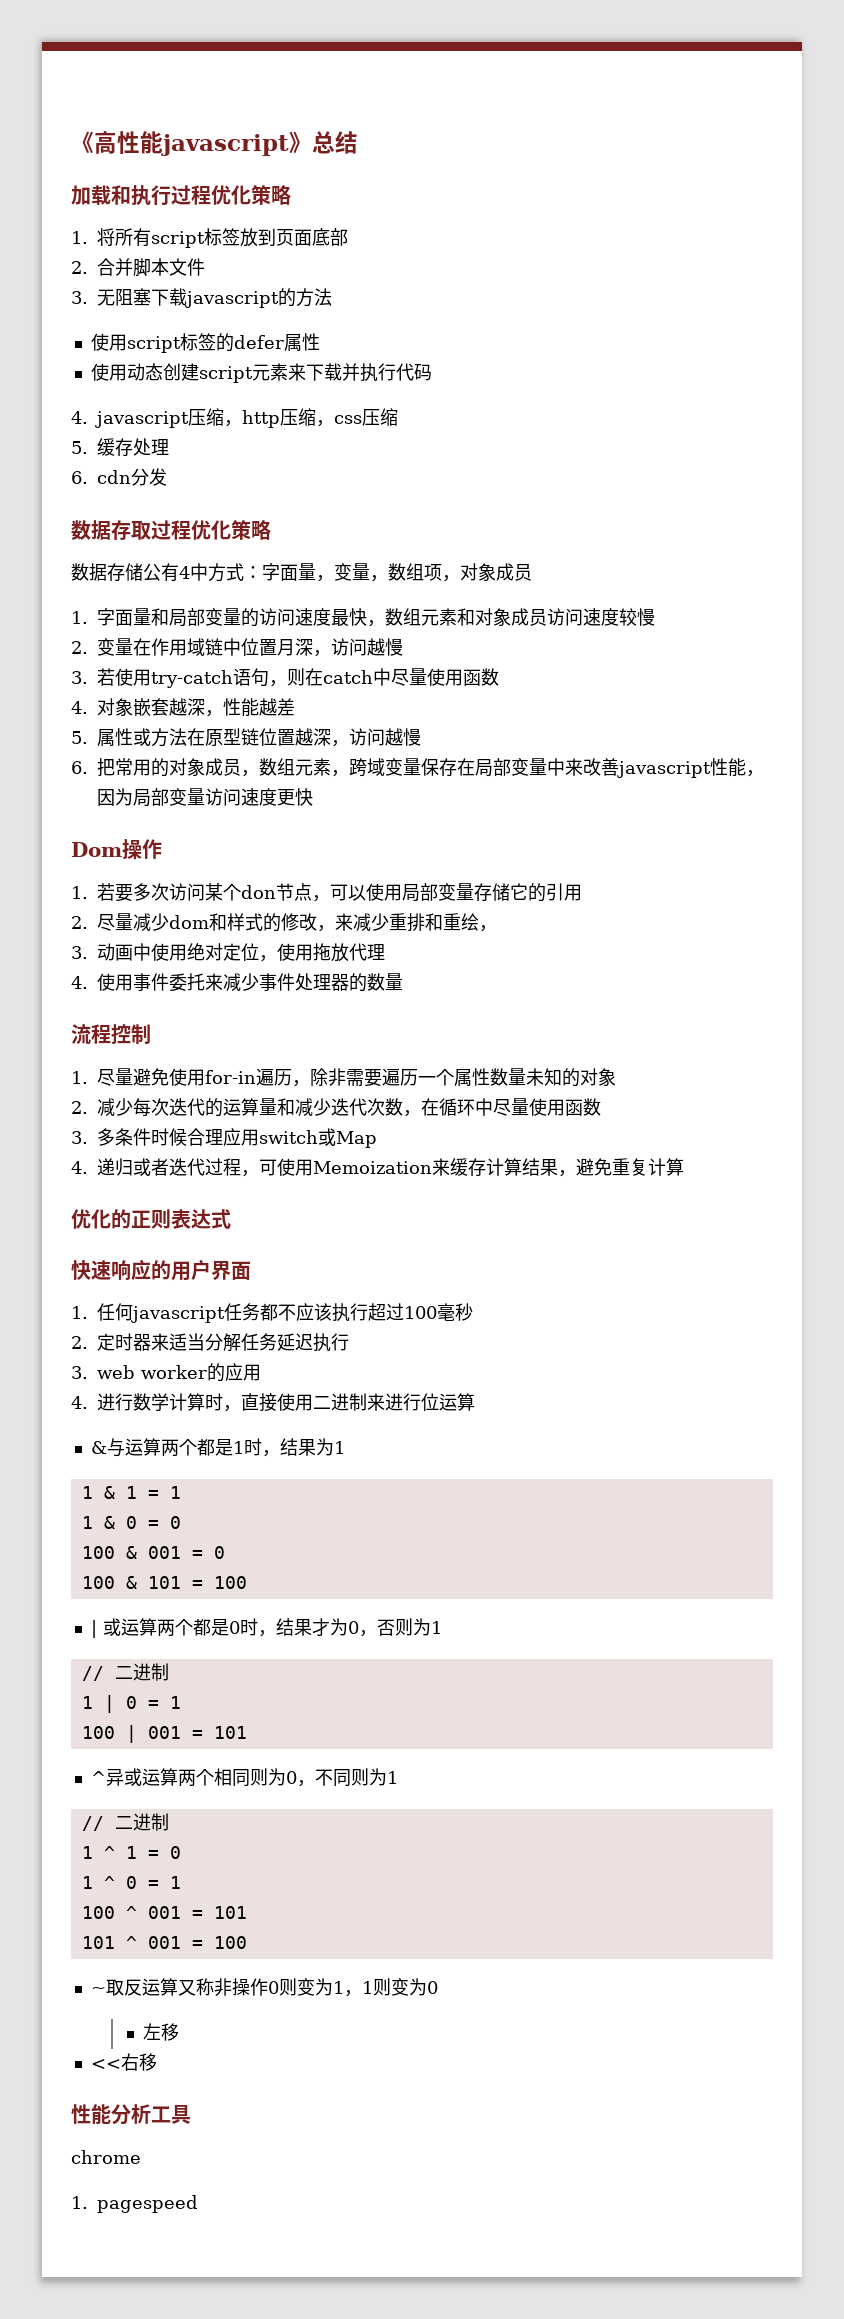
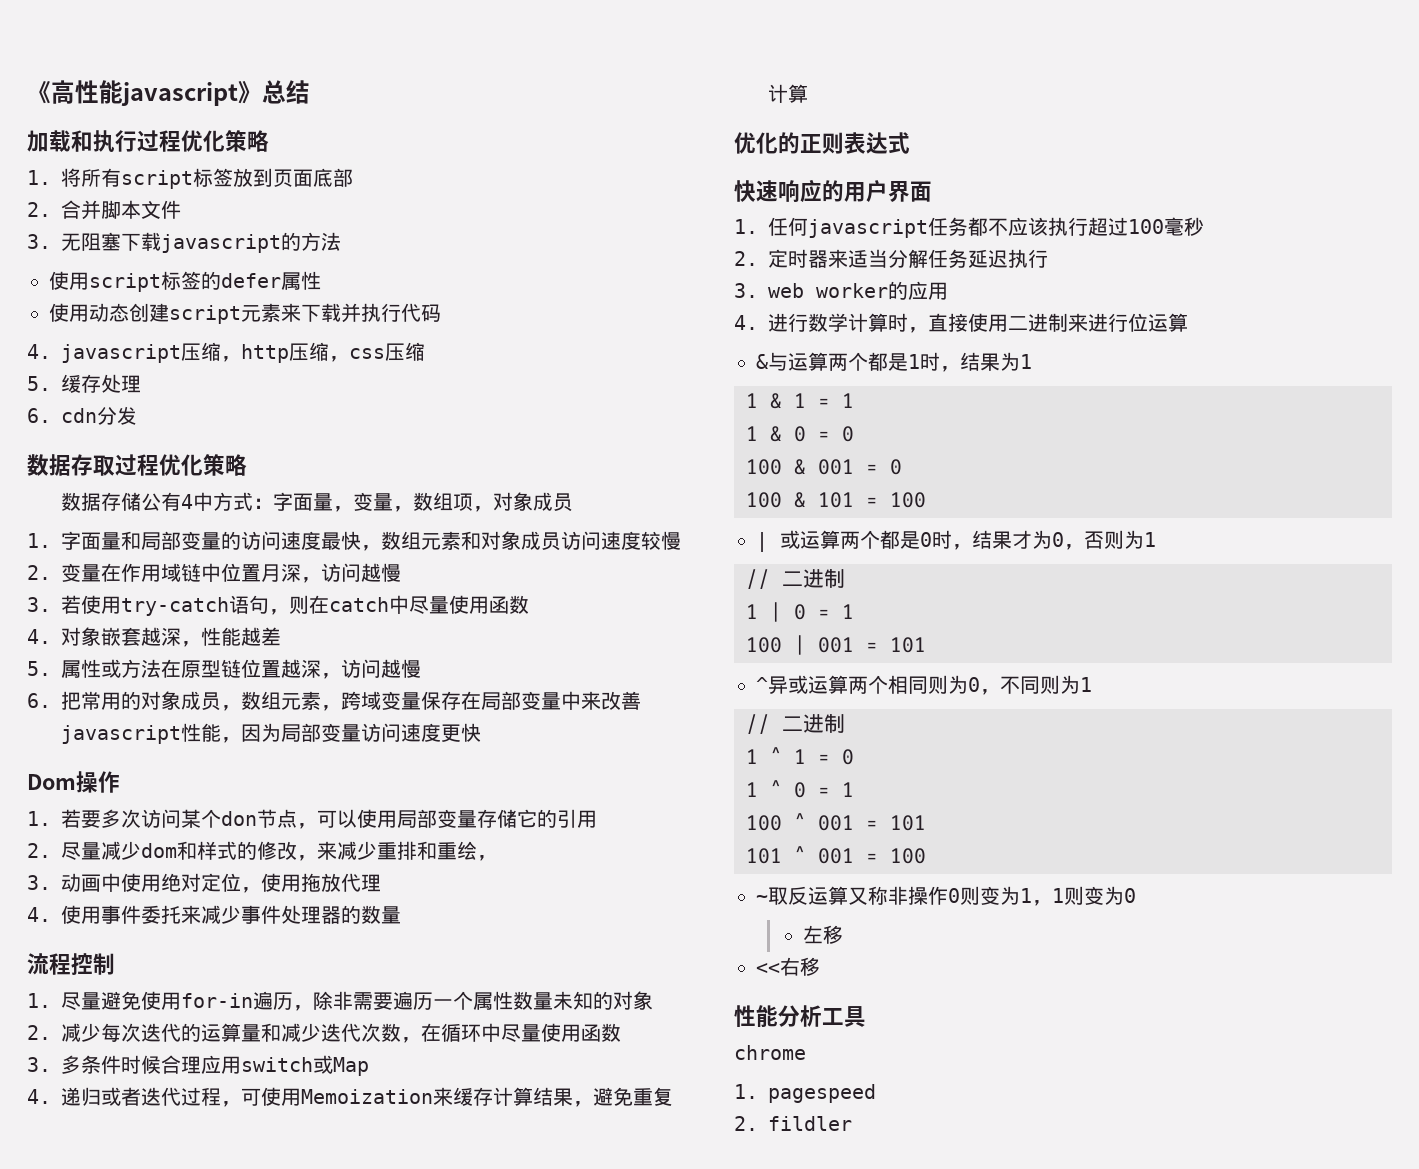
+ 2. fildler

